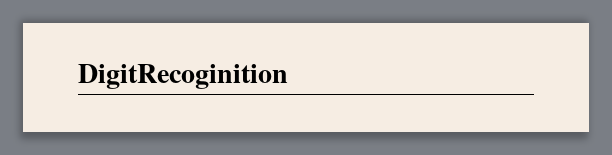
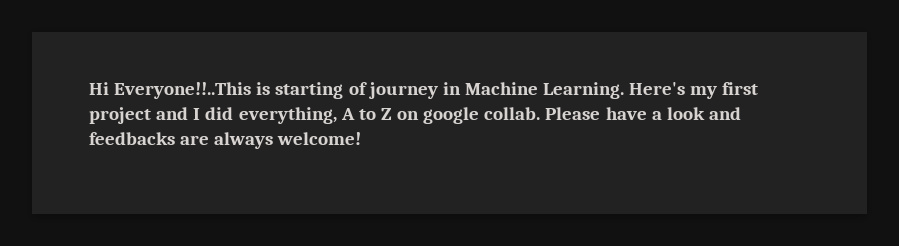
- DigitRecoginition
+ Hi Everyone!!..This is starting of journey in Machine Learning. Here's my first project and I did everything, A to Z on google collab. Please have a look and feedbacks are always welcome!

